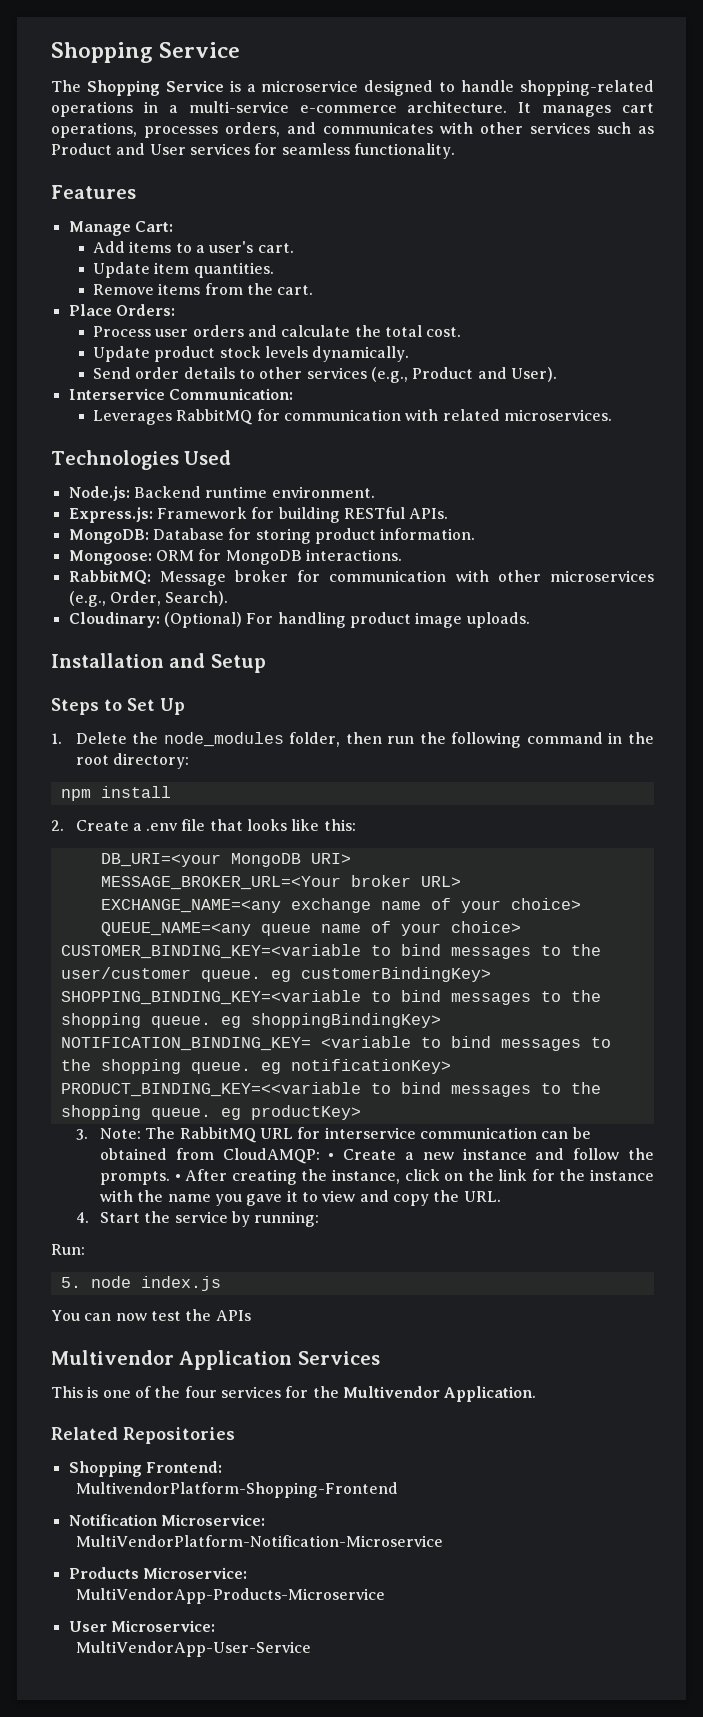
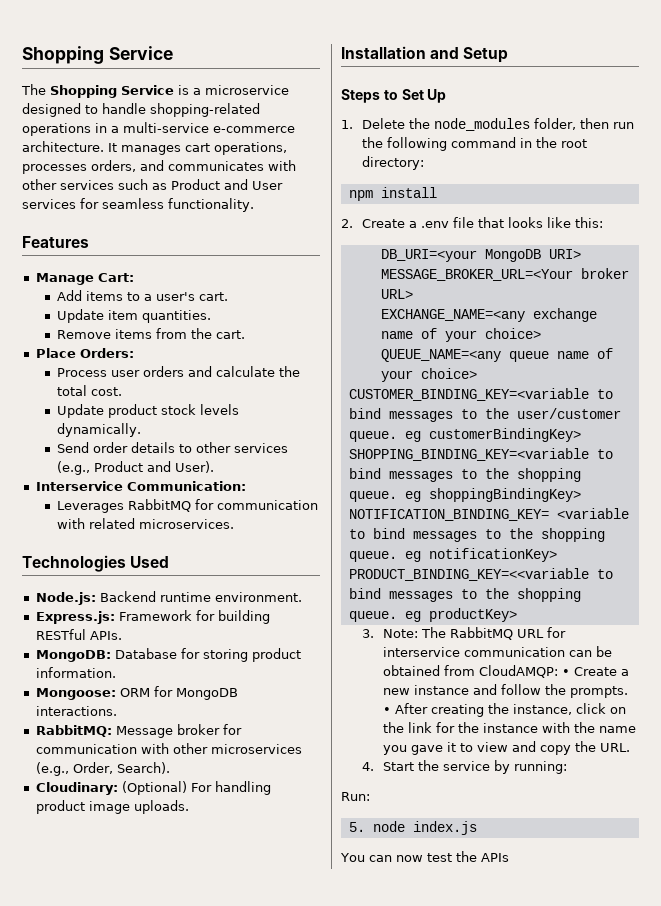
- Multivendor Application Services
- This is one of the four services for the Multivendor Application.
- Related Repositories
- Shopping Frontend:
- MultivendorPlatform-Shopping-Frontend
- Notification Microservice:
- MultiVendorPlatform-Notification-Microservice
- Products Microservice:
- MultiVendorApp-Products-Microservice
- User Microservice:
- MultiVendorApp-User-Service

